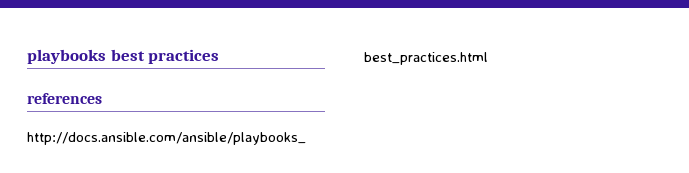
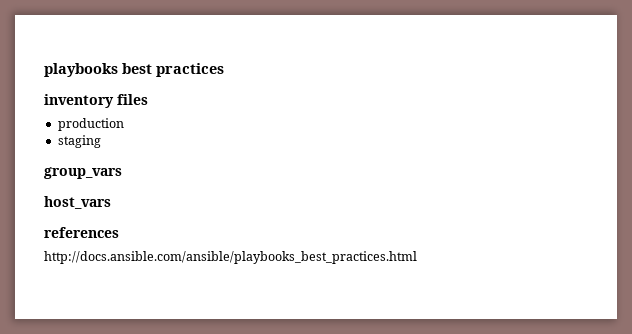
+ inventory files
+ production
+ staging
+ group_vars
+ host_vars

